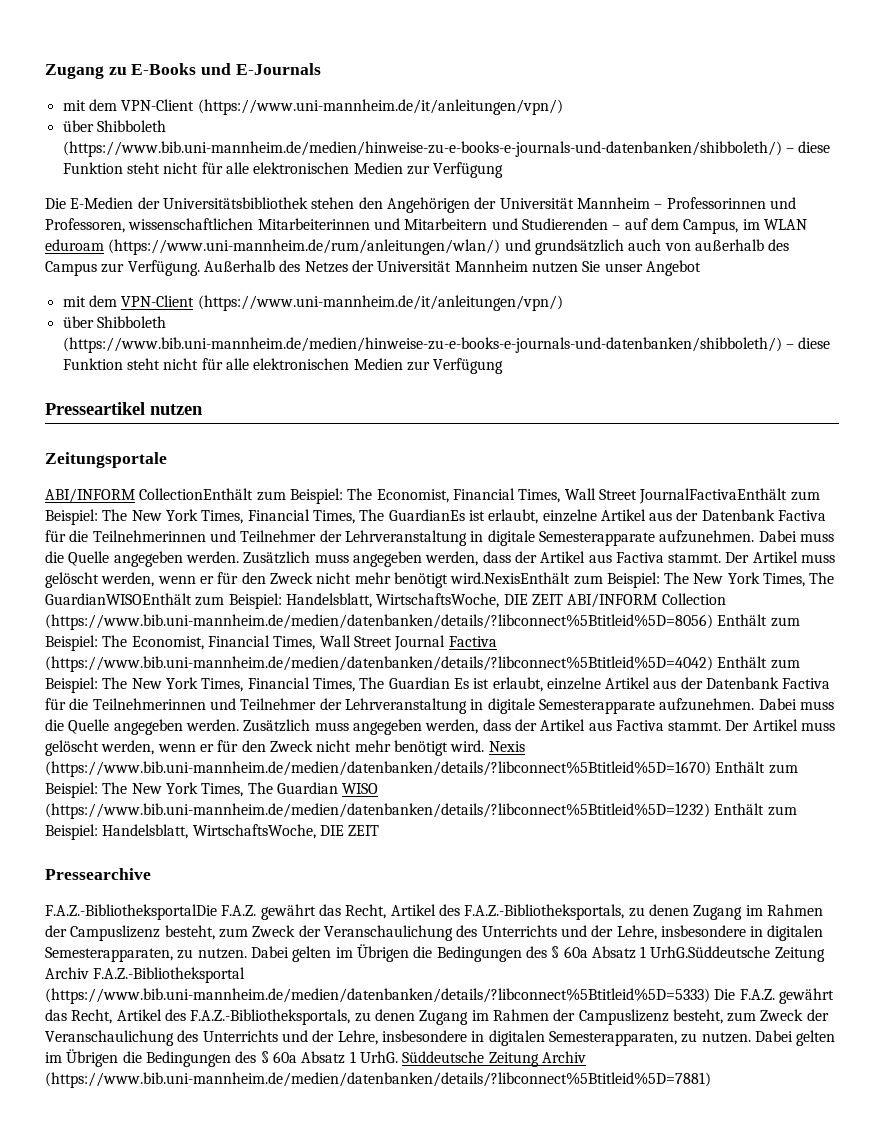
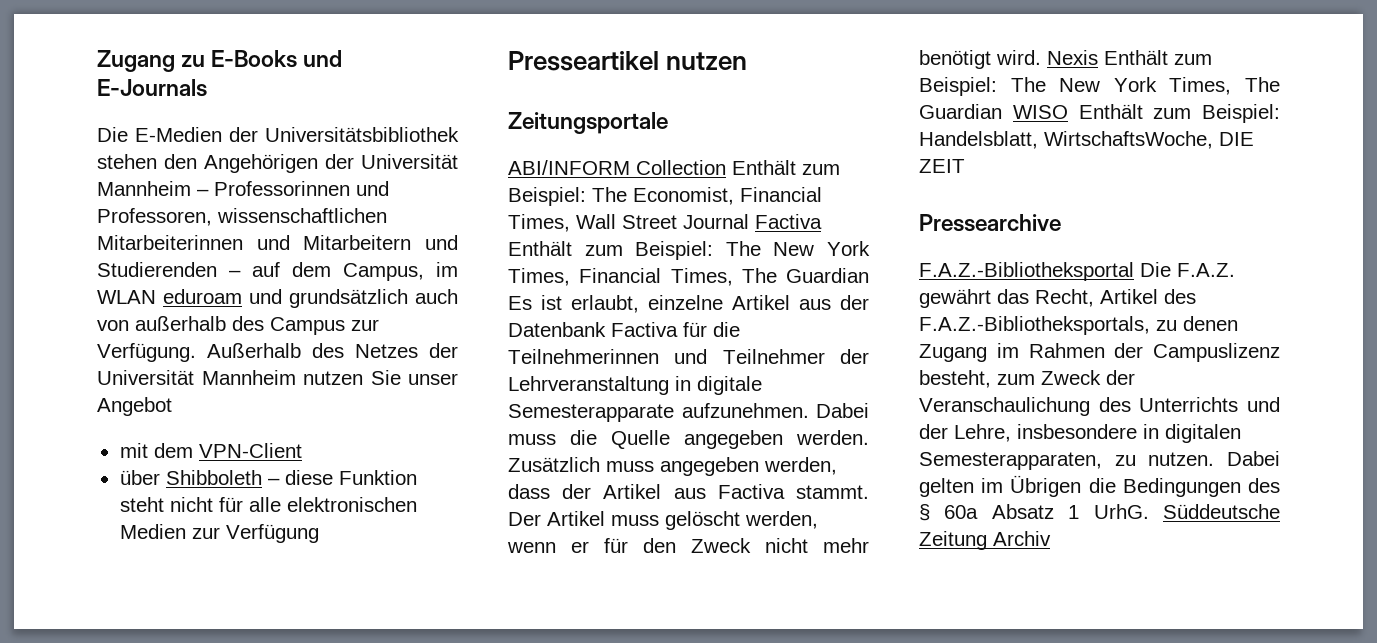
  Zugang zu E-Books und E-Journals
- mit dem VPN-Client (https://www.uni-mannheim.de/it/anleitungen/vpn/)
- über Shibboleth (https://www.bib.uni-mannheim.de/medien/hinweise-zu-e-books-e-journals-und-datenbanken/shibboleth/) – diese Funktion steht nicht für alle elektronischen Medien zur Verfügung
- Die E-Medien der Universitätsbibliothek stehen den Angehörigen der Universität Mannheim – Professorinnen und Professoren, wissenschaftlichen Mitarbeiterinnen und Mitarbeitern und Studierenden – auf dem Campus, im WLAN eduroam (https://www.uni-mannheim.de/rum/anleitungen/wlan/) und grundsätzlich auch von außerhalb des Campus zur Verfügung.
+ Die E-Medien der Universitätsbibliothek stehen den Angehörigen der Universität Mannheim – Professorinnen und Professoren, wissenschaftlichen Mitarbeiterinnen und Mitarbeitern und Studierenden – auf dem Campus, im WLAN eduroam und grundsätzlich auch von außerhalb des Campus zur Verfügung.
  Außerhalb des Netzes der Universität Mannheim nutzen Sie unser Angebot
- mit dem VPN-Client (https://www.uni-mannheim.de/it/anleitungen/vpn/)
- über Shibboleth (https://www.bib.uni-mannheim.de/medien/hinweise-zu-e-books-e-journals-und-datenbanken/shibboleth/) – diese Funktion steht nicht für alle elektronischen Medien zur Verfügung
+ mit dem VPN-Client
+ über Shibboleth – diese Funktion steht nicht für alle elektronischen Medien zur Verfügung
- ABI/INFORM CollectionEnthält zum Beispiel: The Economist, Financial Times, Wall Street JournalFactivaEnthält zum Beispiel: The New York Times, Financial Times, The GuardianEs ist erlaubt, einzelne Artikel aus der Datenbank Factiva für die Teilnehmerinnen und Teilnehmer der Lehrveranstaltung in digitale Semesterapparate aufzunehmen. Dabei muss die Quelle angegeben werden. Zusätzlich muss angegeben werden, dass der Artikel aus Factiva stammt. Der Artikel muss gelöscht werden, wenn er für den Zweck nicht mehr benötigt wird.NexisEnthält zum Beispiel: The New York Times, The GuardianWISOEnthält zum Beispiel: Handelsblatt, WirtschaftsWoche, DIE ZEIT ABI/INFORM Collection (https://www.bib.uni-mannheim.de/medien/datenbanken/details/?libconnect%5Btitleid%5D=8056) Enthält zum Beispiel: The Economist, Financial Times, Wall Street Journal Factiva (https://www.bib.uni-mannheim.de/medien/datenbanken/details/?libconnect%5Btitleid%5D=4042) Enthält zum Beispiel: The New York Times, Financial Times, The Guardian Es ist erlaubt, einzelne Artikel aus der Datenbank Factiva für die Teilnehmerinnen und Teilnehmer der Lehrveranstaltung in digitale Semesterapparate aufzunehmen.
+ ABI/INFORM Collection Enthält zum Beispiel: The Economist, Financial Times, Wall Street Journal Factiva Enthält zum Beispiel: The New York Times, Financial Times, The Guardian Es ist erlaubt, einzelne Artikel aus der Datenbank Factiva für die Teilnehmerinnen und Teilnehmer der Lehrveranstaltung in digitale Semesterapparate aufzunehmen.
- Nexis (https://www.bib.uni-mannheim.de/medien/datenbanken/details/?libconnect%5Btitleid%5D=1670) Enthält zum Beispiel: The New York Times, The Guardian WISO (https://www.bib.uni-mannheim.de/medien/datenbanken/details/?libconnect%5Btitleid%5D=1232) Enthält zum Beispiel: Handelsblatt, WirtschaftsWoche, DIE ZEIT
+ Nexis Enthält zum Beispiel: The New York Times, The Guardian WISO Enthält zum Beispiel: Handelsblatt, WirtschaftsWoche, DIE ZEIT
- F.A.Z.-BibliotheksportalDie F.A.Z. gewährt das Recht, Artikel des F.A.Z.-Bibliotheksportals, zu denen Zugang im Rahmen der Campuslizenz besteht, zum Zweck der Veranschaulichung des Unterrichts und der Lehre, insbesondere in digitalen Semesterapparaten, zu nutzen. Dabei gelten im Übrigen die Bedingungen des § 60a Absatz 1 UrhG.Süddeutsche Zeitung Archiv F.A.Z.-Bibliotheksportal (https://www.bib.uni-mannheim.de/medien/datenbanken/details/?libconnect%5Btitleid%5D=5333) Die F.A.Z. gewährt das Recht, Artikel des F.A.Z.-Bibliotheksportals, zu denen Zugang im Rahmen der Campuslizenz besteht, zum Zweck der Veranschaulichung des Unterrichts und der Lehre, insbesondere in digitalen Semesterapparaten, zu nutzen.
+ F.A.Z.-Bibliotheksportal Die F.A.Z. gewährt das Recht, Artikel des F.A.Z.-Bibliotheksportals, zu denen Zugang im Rahmen der Campuslizenz besteht, zum Zweck der Veranschaulichung des Unterrichts und der Lehre, insbesondere in digitalen Semesterapparaten, zu nutzen.
- Süddeutsche Zeitung Archiv (https://www.bib.uni-mannheim.de/medien/datenbanken/details/?libconnect%5Btitleid%5D=7881)
+ Süddeutsche Zeitung Archiv

